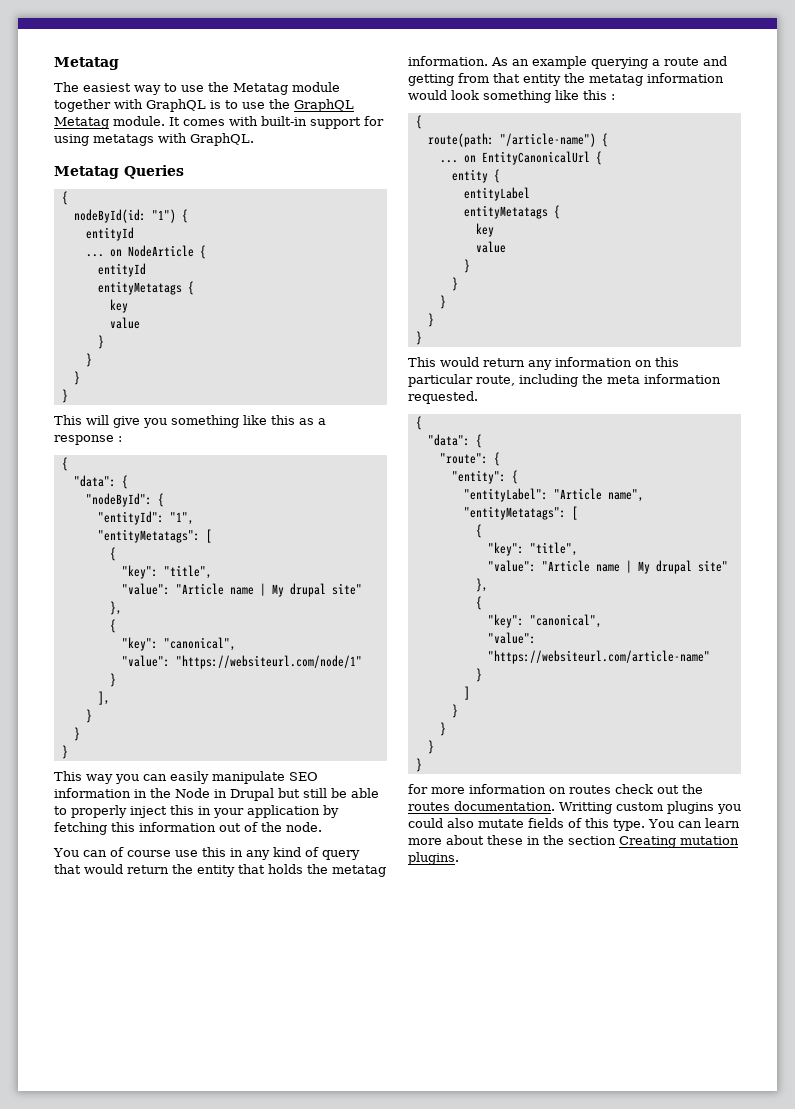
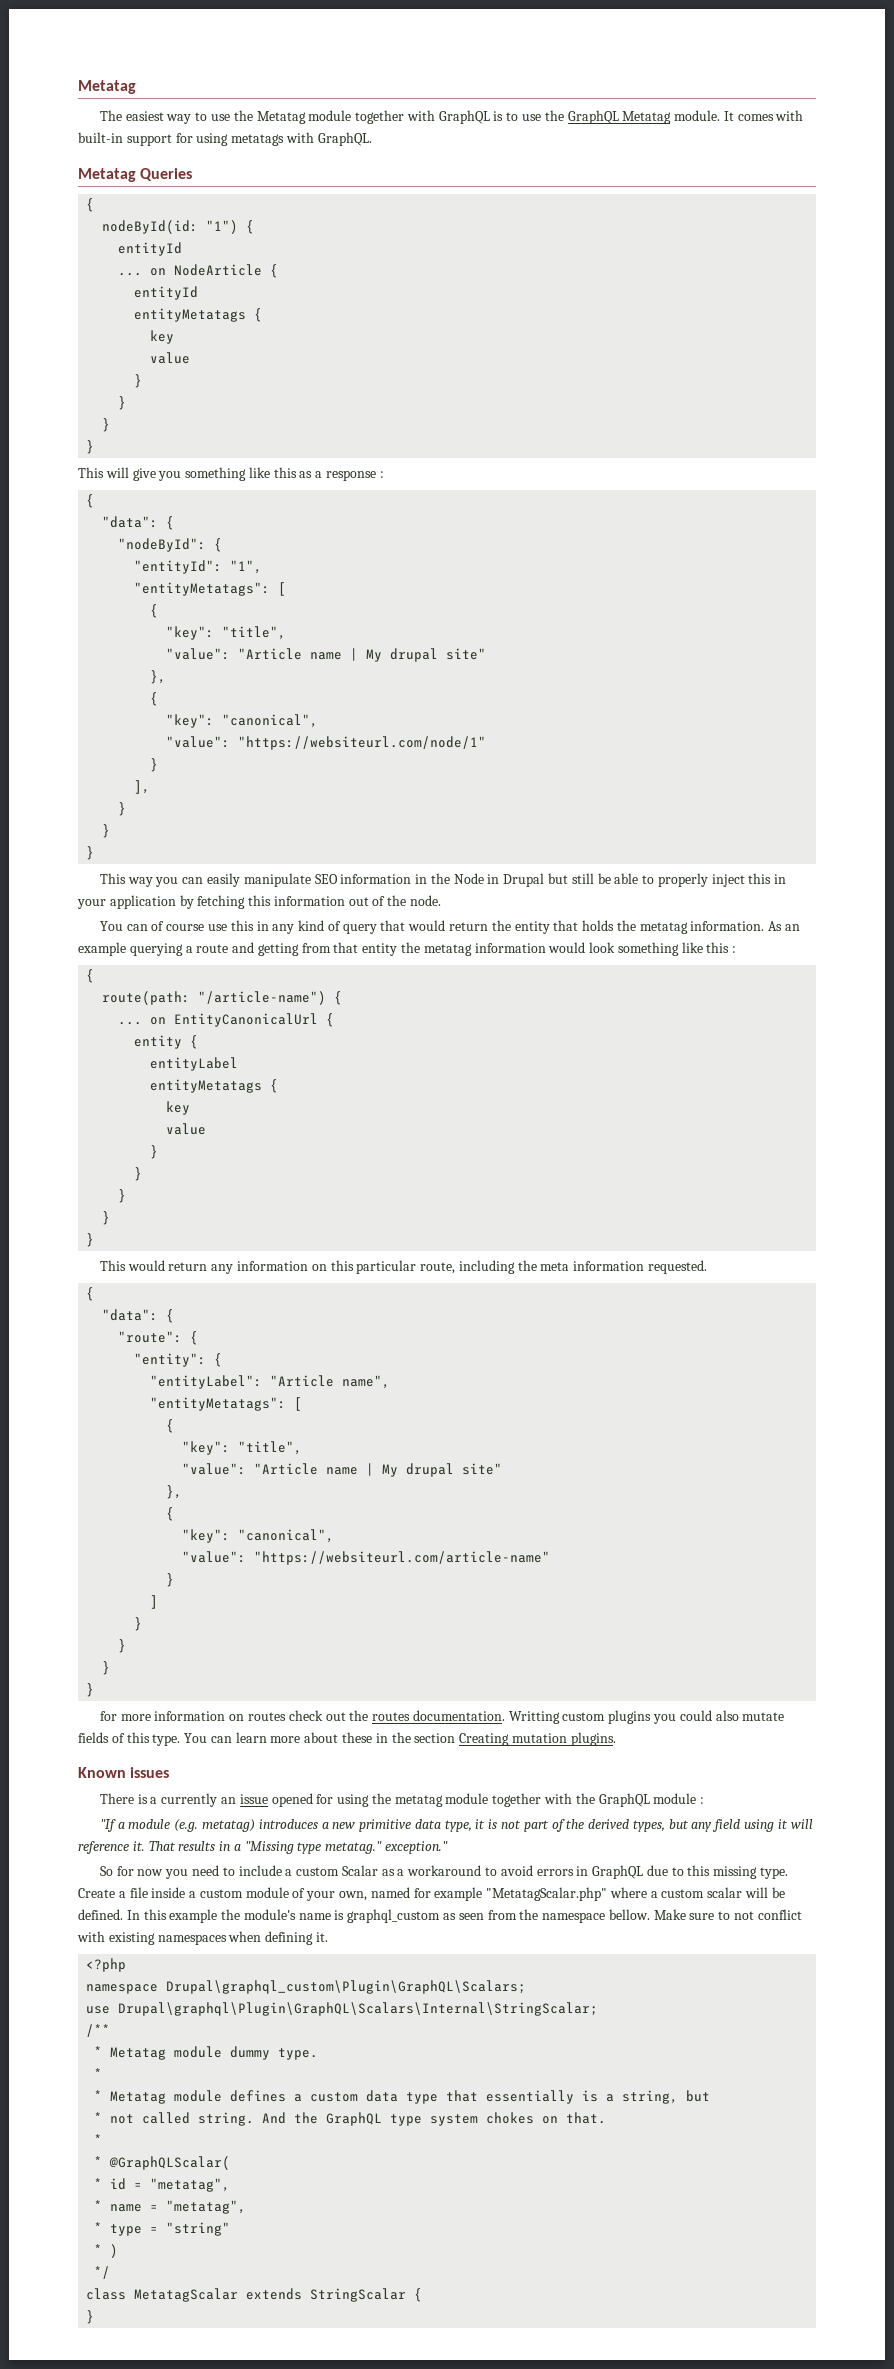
+ Known issues
+ There is a currently an issue opened for using the metatag module together with the GraphQL module :
+ "If a module (e.g. metatag) introduces a new primitive data type, it is not part of the derived types, but any field using it will reference it. That results in a "Missing type metatag." exception."
+ So for now you need to include a custom Scalar as a workaround to avoid errors in GraphQL due to this missing type. Create a file inside a custom module of your own, named for example "MetatagScalar.php" where a custom scalar will be defined. In this example the module's name is graphql_custom as seen from the namespace bellow. Make sure to not conflict with existing namespaces when defining it.
+ <?php
+ namespace Drupal\graphql_custom\Plugin\GraphQL\Scalars;
+ use Drupal\graphql\Plugin\GraphQL\Scalars\Internal\StringScalar;
+ /**
+ * Metatag module dummy type.
+ *
+ * Metatag module defines a custom data type that essentially is a string, but
+ * not called string. And the GraphQL type system chokes on that.
+ *
+ * @GraphQLScalar(
+ * id = "metatag",
+ * name = "metatag",
+ * type = "string"
+ * )
+ */
+ class MetatagScalar extends StringScalar {
+ }

